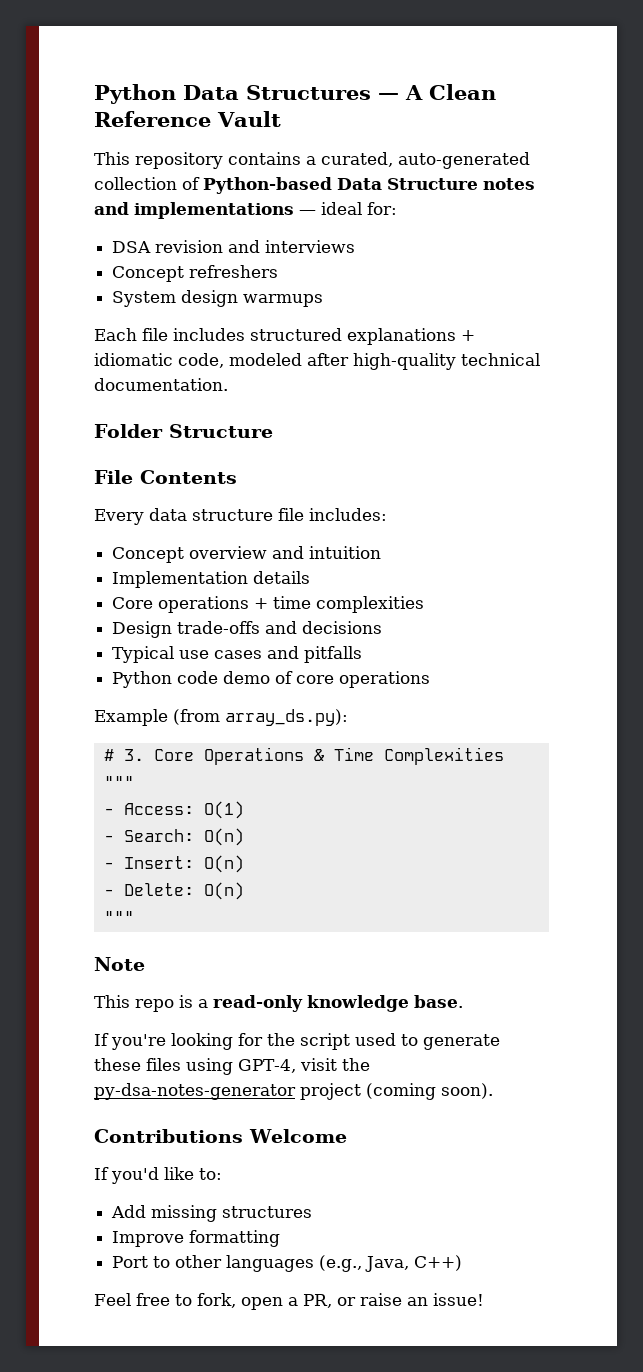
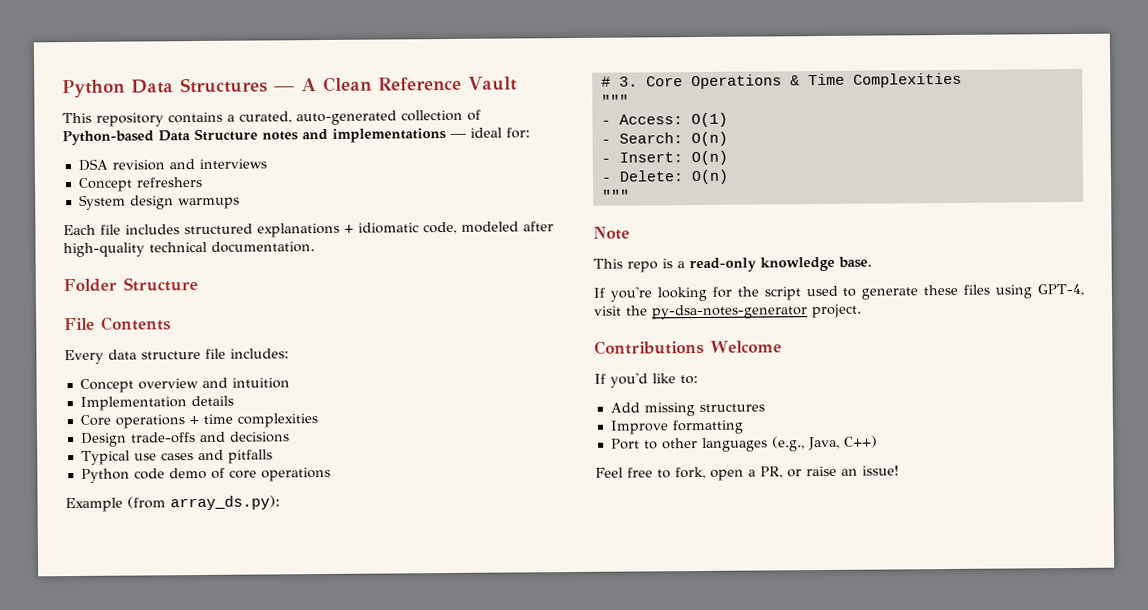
- If you're looking for the script used to generate these files using GPT-4, visit the py-dsa-notes-generator project (coming soon).
+ If you're looking for the script used to generate these files using GPT-4, visit the py-dsa-notes-generator project.

